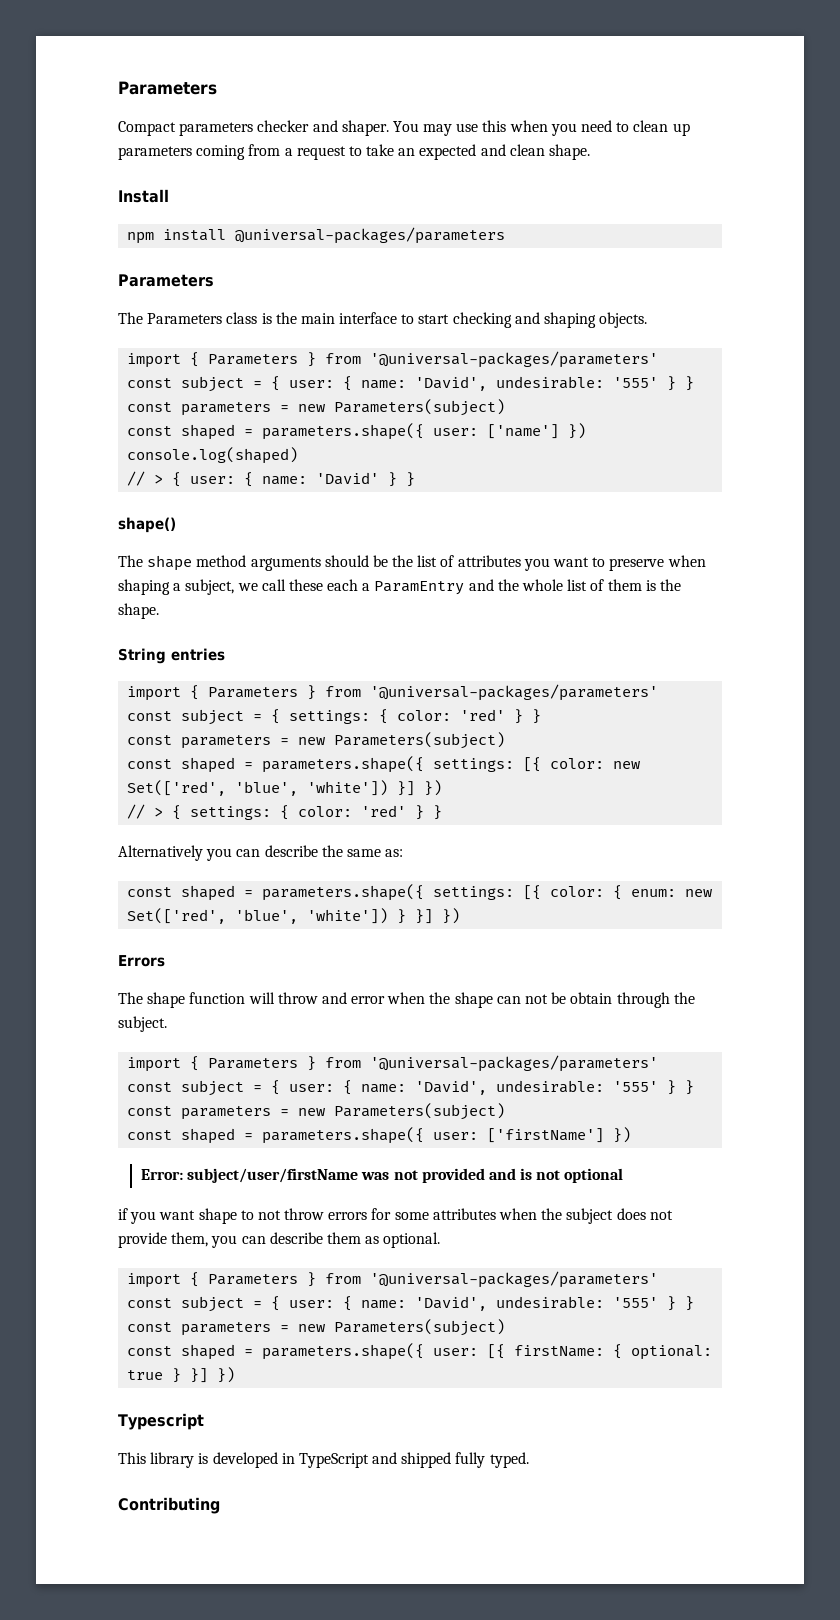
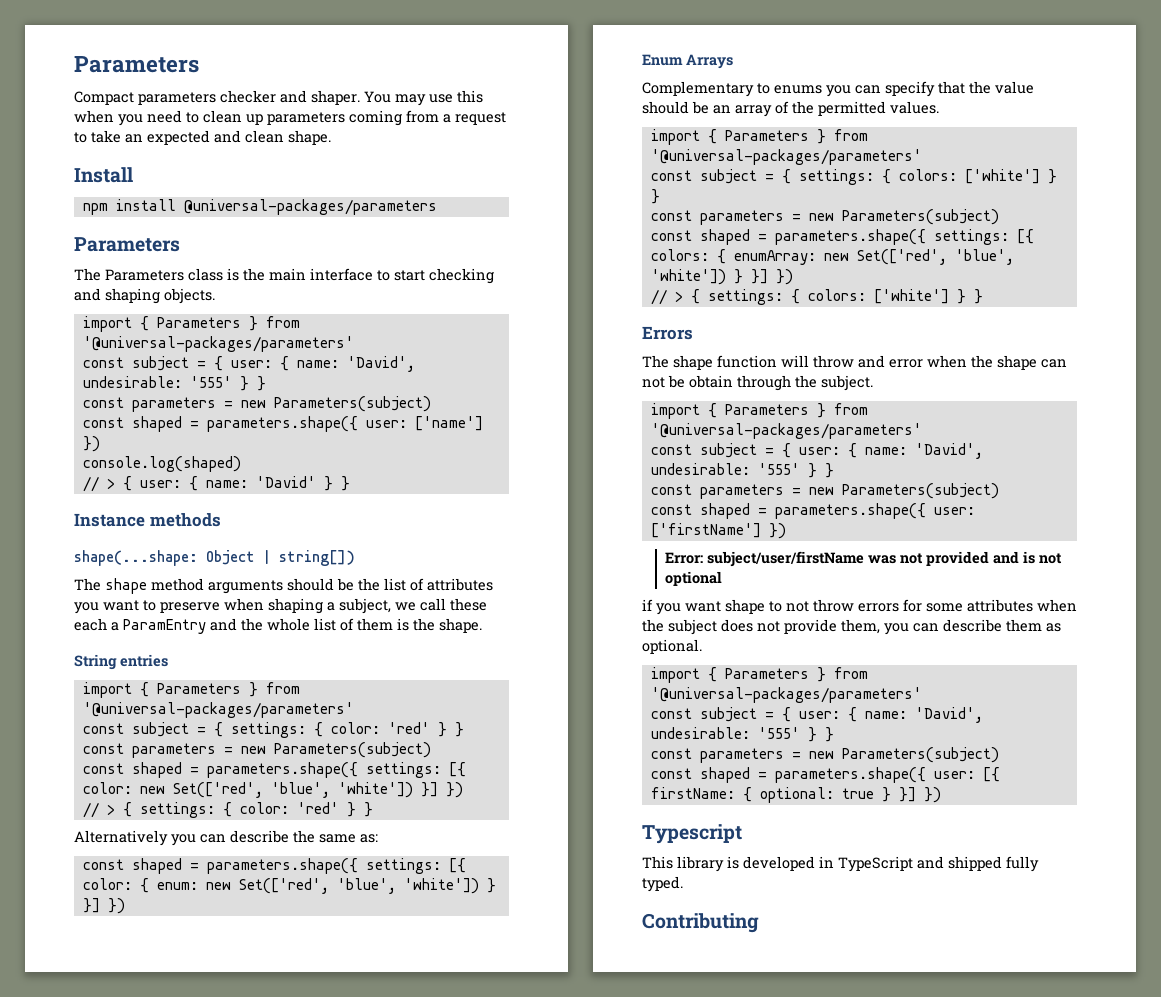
- shape()
+ Instance methods
+ shape(...shape: Object | string[])
+ Enum Arrays
+ Complementary to enums you can specify that the value should be an array of the permitted values.
+ import { Parameters } from '@universal-packages/parameters'
+ const subject = { settings: { colors: ['white'] } }
+ const parameters = new Parameters(subject)
+ const shaped = parameters.shape({ settings: [{ colors: { enumArray: new Set(['red', 'blue', 'white']) } }] })
+ // > { settings: { colors: ['white'] } }

